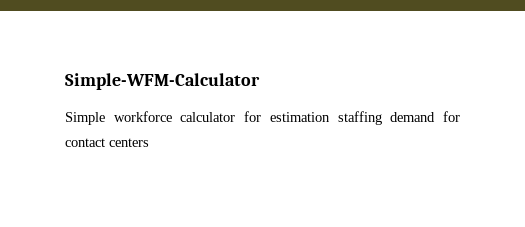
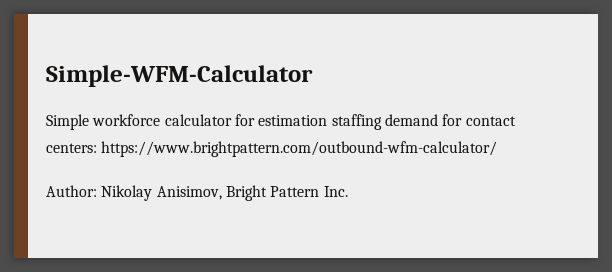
- Simple workforce calculator for estimation staffing demand for contact centers
+ Simple workforce calculator for estimation staffing demand for contact centers: https://www.brightpattern.com/outbound-wfm-calculator/
+ Author: Nikolay Anisimov, Bright Pattern Inc.

